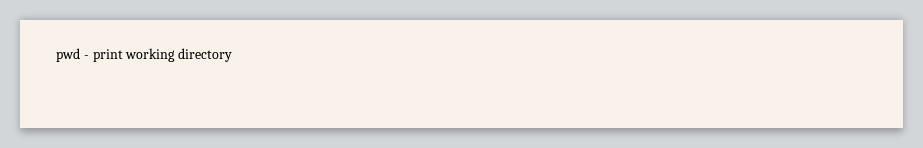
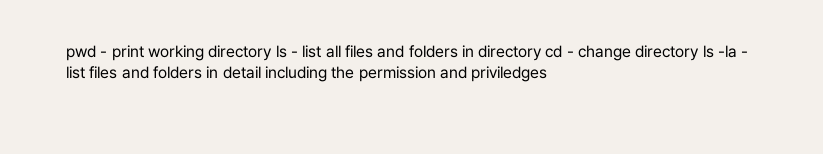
- pwd - print working directory
+ pwd - print working directory ls - list all files and folders in directory cd - change directory ls -la - list files and folders in detail including the permission and priviledges

